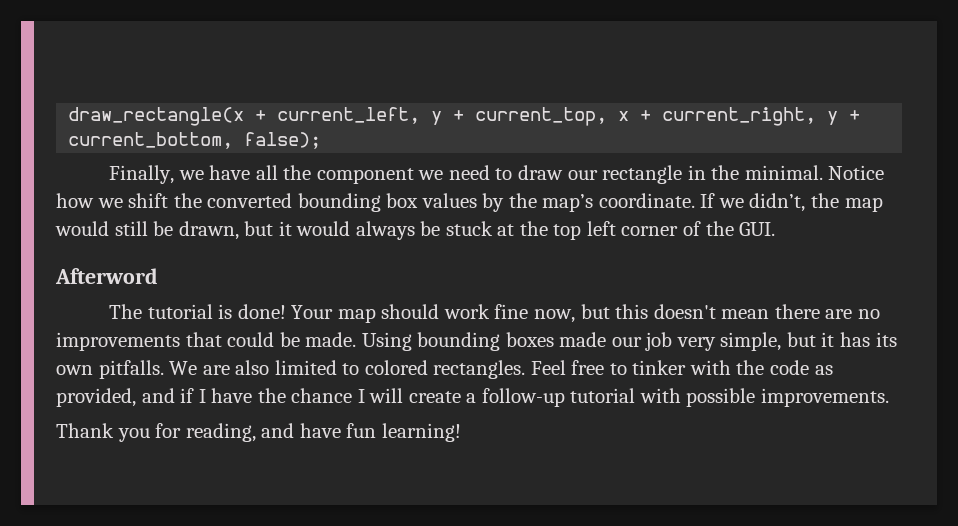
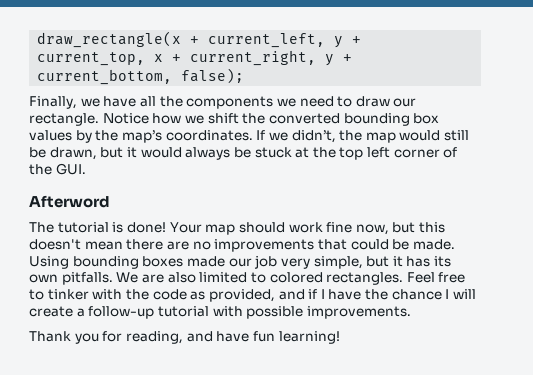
- Finally, we have all the component we need to draw our rectangle in the minimal.
+ Finally, we have all the components we need to draw our rectangle.
- Notice how we shift the converted bounding box values by the map’s coordinate.
+ Notice how we shift the converted bounding box values by the map’s coordinates.

